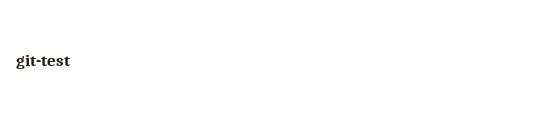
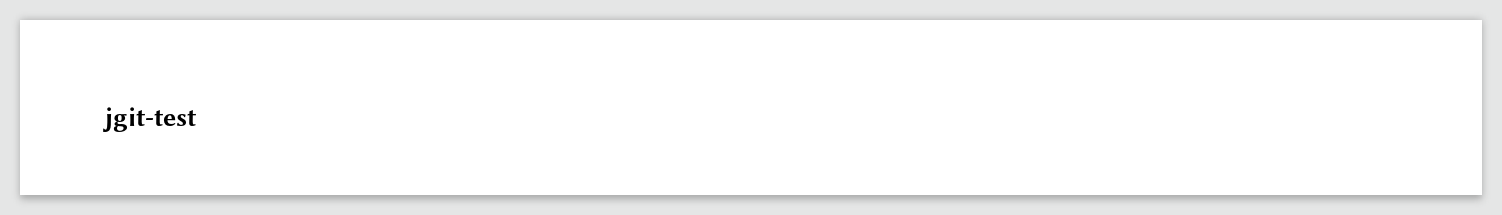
- git-test
+ jgit-test

